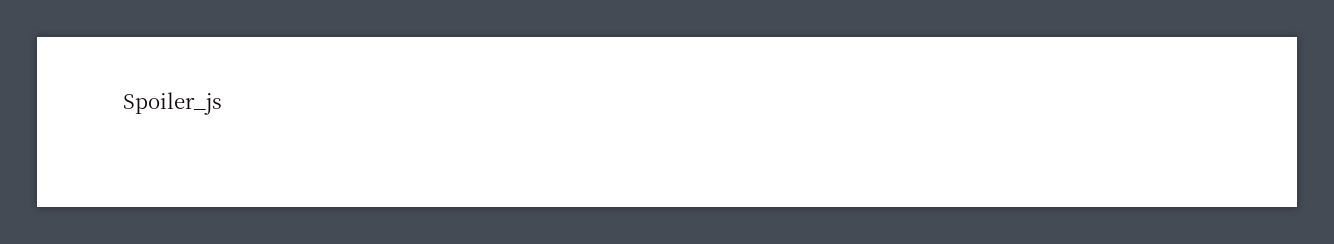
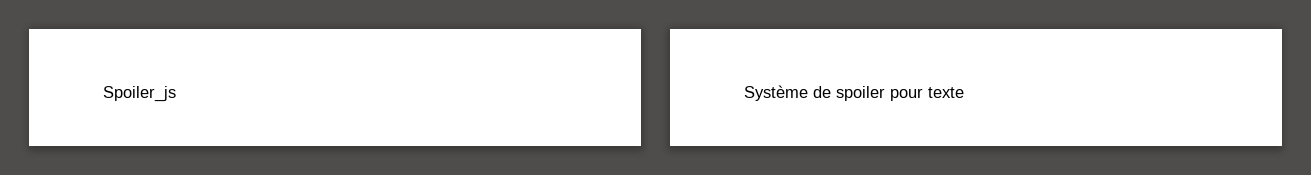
+ Système de spoiler pour texte

